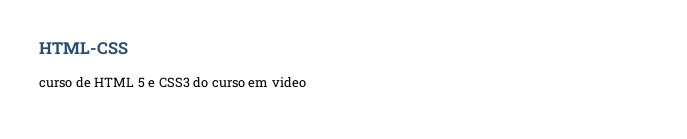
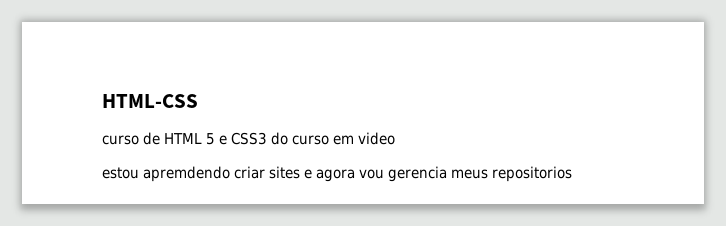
+ estou apremdendo criar sites e agora vou gerencia meus repositorios

